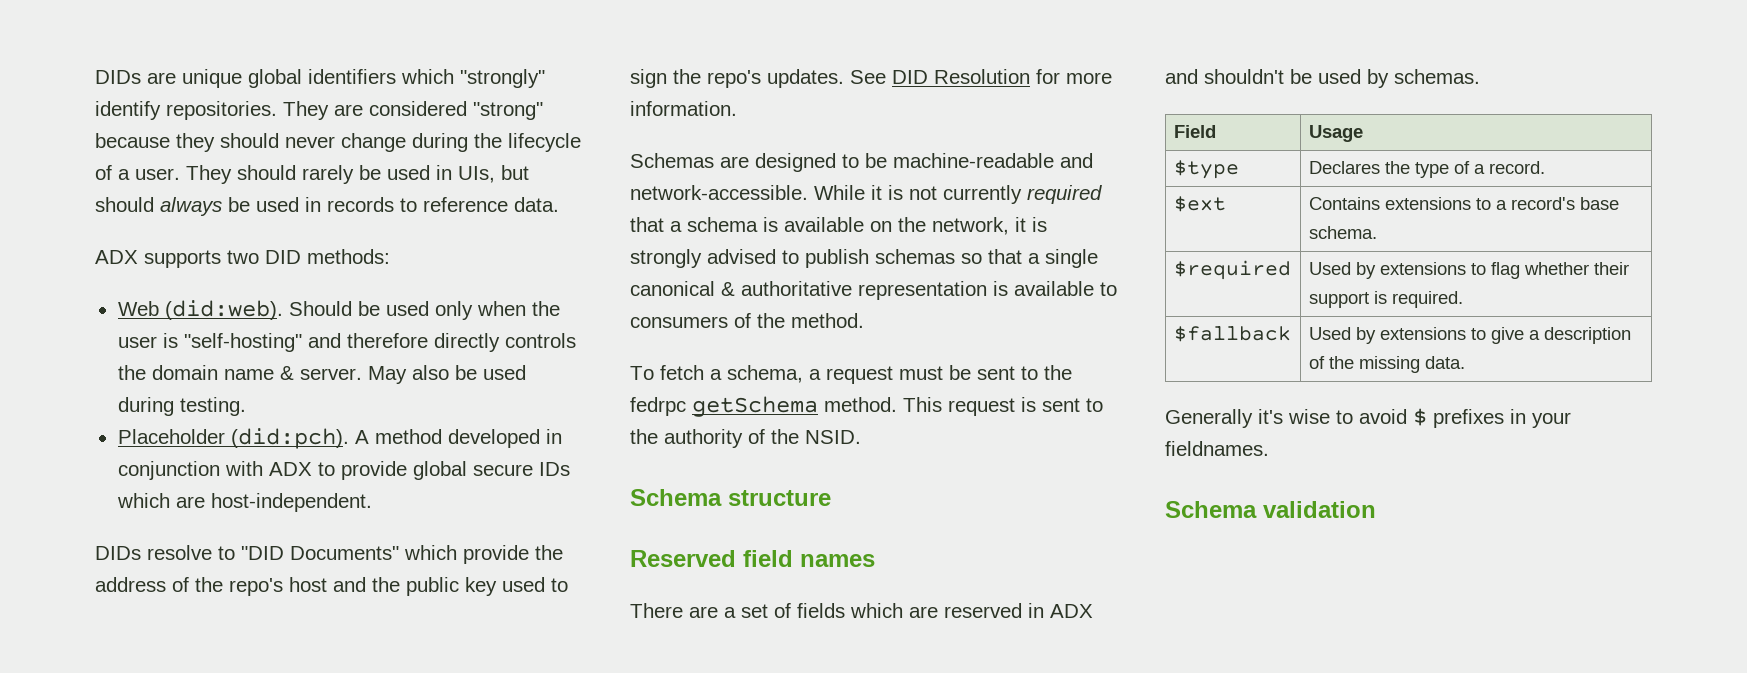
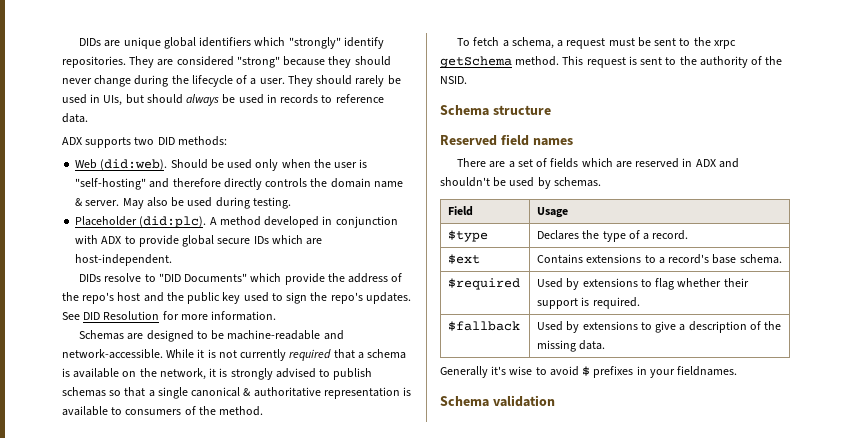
- Placeholder (did:pch).
+ Placeholder (did:plc).
- To fetch a schema, a request must be sent to the fedrpc getSchema method.
+ To fetch a schema, a request must be sent to the xrpc getSchema method.

